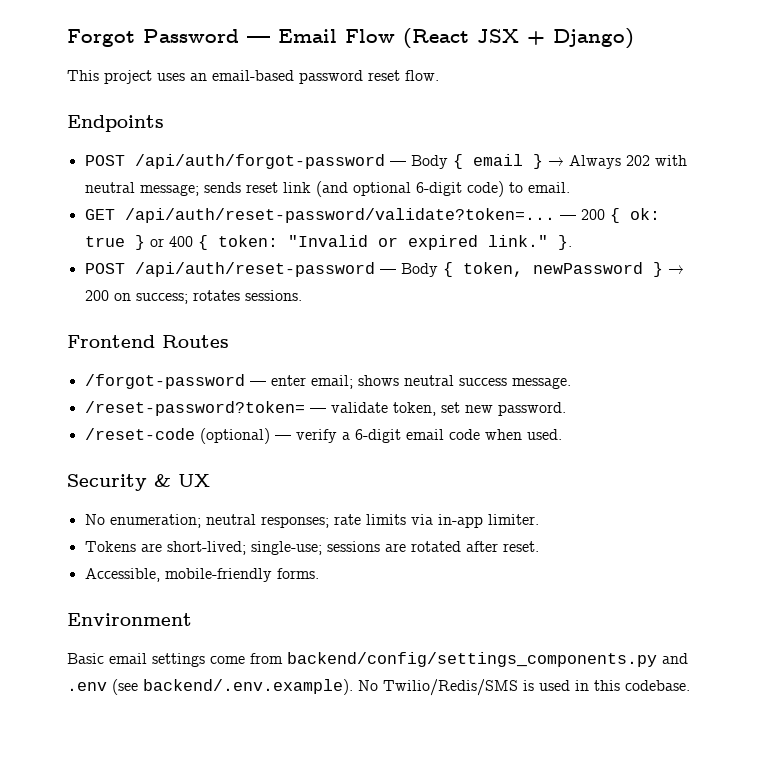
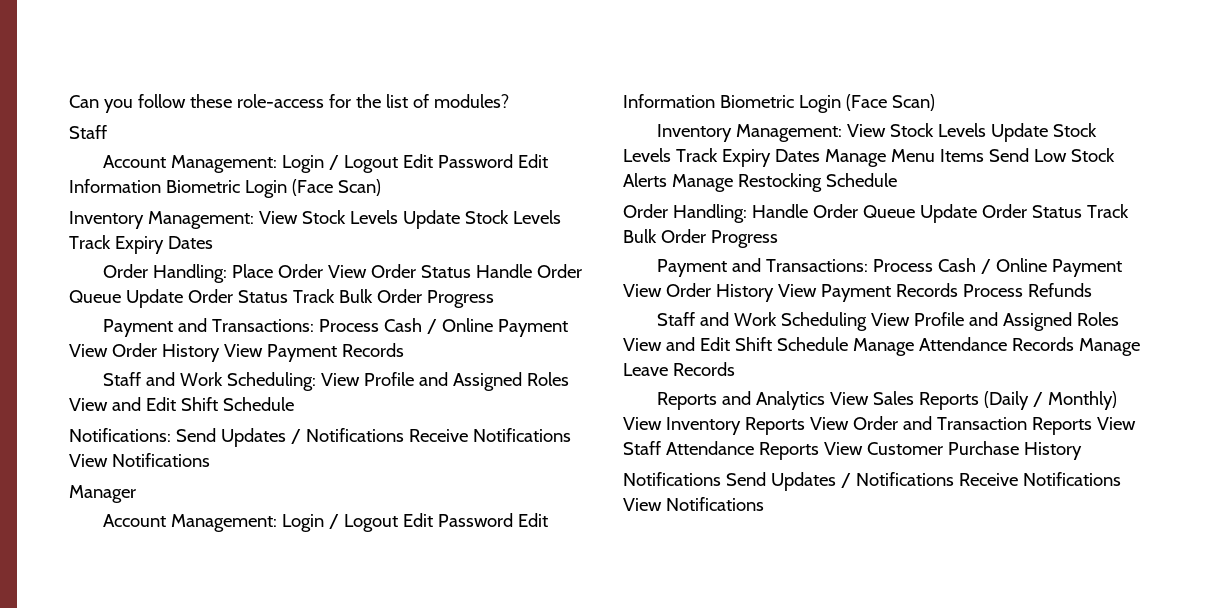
- Forgot Password — Email Flow (React JSX + Django)
- This project uses an email-based password reset flow.
- Endpoints
- POST /api/auth/forgot-password — Body { email } → Always 202 with neutral message; sends reset link (and optional 6-digit code) to email.
- GET /api/auth/reset-password/validate?token=... — 200 { ok: true } or 400 { token: "Invalid or expired link." }.
- POST /api/auth/reset-password — Body { token, newPassword } → 200 on success; rotates sessions.
- Frontend Routes
- /forgot-password — enter email; shows neutral success message.
- /reset-password?token= — validate token, set new password.
- /reset-code (optional) — verify a 6‑digit email code when used.
- Security & UX
- No enumeration; neutral responses; rate limits via in-app limiter.
- Tokens are short‑lived; single‑use; sessions are rotated after reset.
- Accessible, mobile-friendly forms.
- Environment
- Basic email settings come from backend/config/settings_components.py and .env (see backend/.env.example). No Twilio/Redis/SMS is used in this codebase.
+ Can you follow these role-access for the list of modules?
+ Staff
+ Account Management: Login / Logout Edit Password Edit Information Biometric Login (Face Scan)
+ Inventory Management: View Stock Levels Update Stock Levels Track Expiry Dates
+ Order Handling: Place Order View Order Status Handle Order Queue Update Order Status Track Bulk Order Progress
+ Payment and Transactions: Process Cash / Online Payment View Order History View Payment Records
+ Staff and Work Scheduling: View Profile and Assigned Roles View and Edit Shift Schedule
+ Notifications: Send Updates / Notifications Receive Notifications View Notifications
+ Manager
+ Account Management: Login / Logout Edit Password Edit Information Biometric Login (Face Scan)
+ Inventory Management: View Stock Levels Update Stock Levels Track Expiry Dates Manage Menu Items Send Low Stock Alerts Manage Restocking Schedule
+ Order Handling: Handle Order Queue Update Order Status Track Bulk Order Progress
+ Payment and Transactions: Process Cash / Online Payment View Order History View Payment Records Process Refunds
+ Staff and Work Scheduling View Profile and Assigned Roles View and Edit Shift Schedule Manage Attendance Records Manage Leave Records
+ Reports and Analytics View Sales Reports (Daily / Monthly) View Inventory Reports View Order and Transaction Reports View Staff Attendance Reports View Customer Purchase History
+ Notifications Send Updates / Notifications Receive Notifications View Notifications

